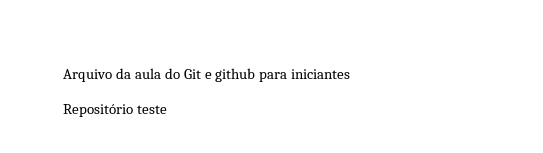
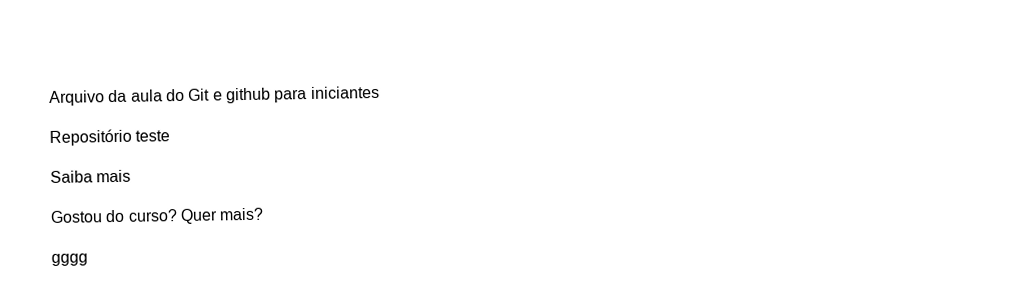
+ Saiba mais
+ Gostou do curso? Quer mais?
+ gggg

